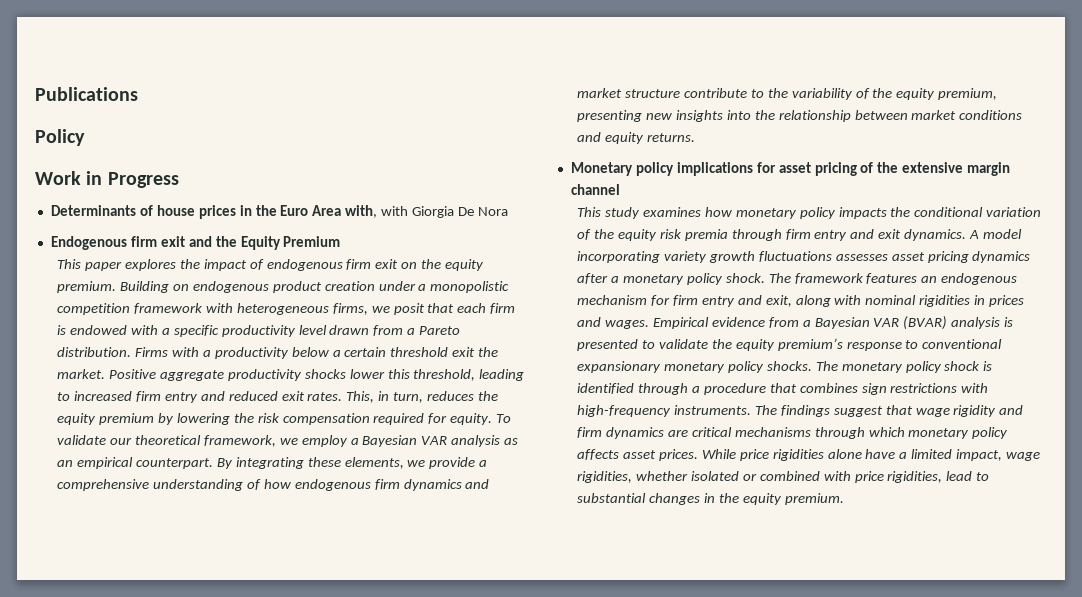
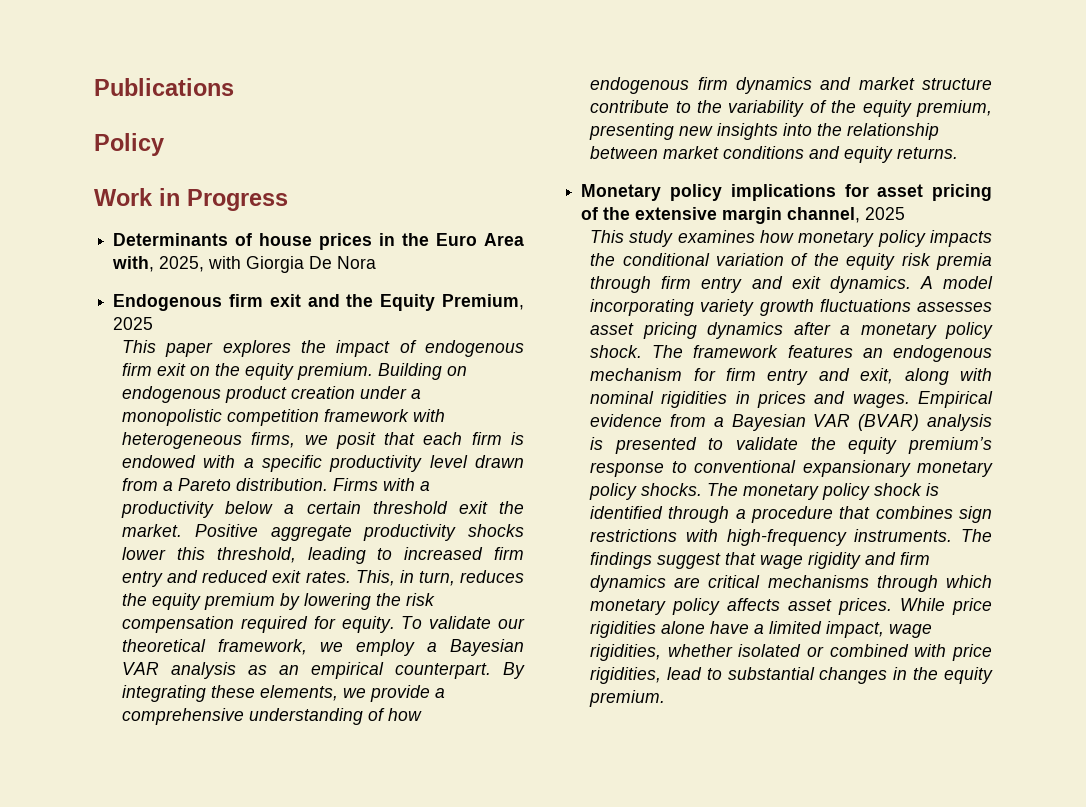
- Determinants of house prices in the Euro Area with, with Giorgia De Nora
+ Determinants of house prices in the Euro Area with, 2025, with Giorgia De Nora
- Endogenous firm exit and the Equity Premium
+ Endogenous firm exit and the Equity Premium, 2025
- Monetary policy implications for asset pricing of the extensive margin channel
+ Monetary policy implications for asset pricing of the extensive margin channel, 2025

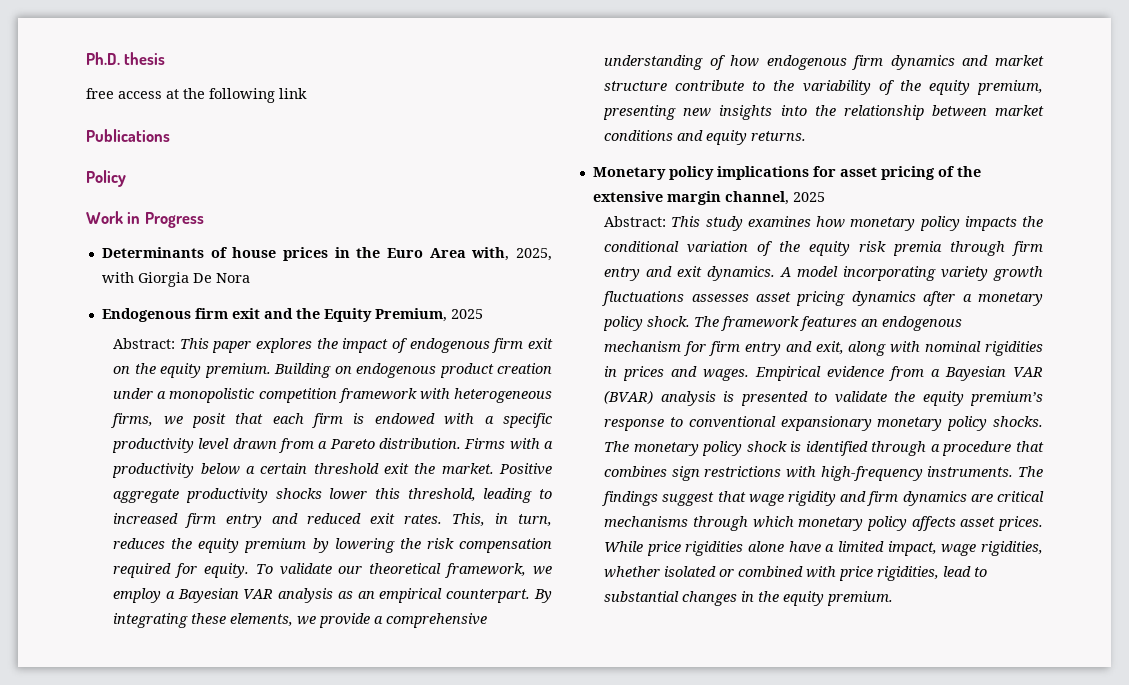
+ Ph.D. thesis
+ free access at the following link
- This paper explores the impact of endogenous firm exit on the equity premium.
+ Abstract: This paper explores the impact of endogenous firm exit on the equity premium.
- This study examines how monetary policy impacts the conditional variation of the equity risk premia through firm entry and exit dynamics.
+ Abstract: This study examines how monetary policy impacts the conditional variation of the equity risk premia through firm entry and exit dynamics.

